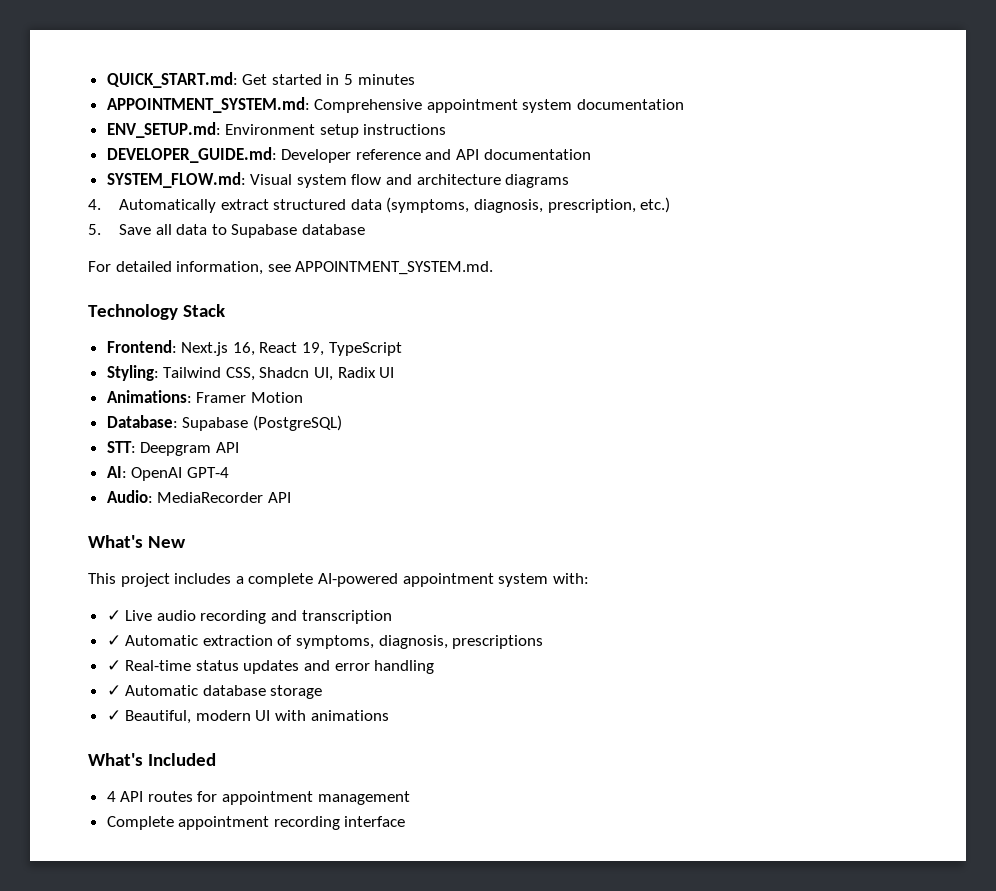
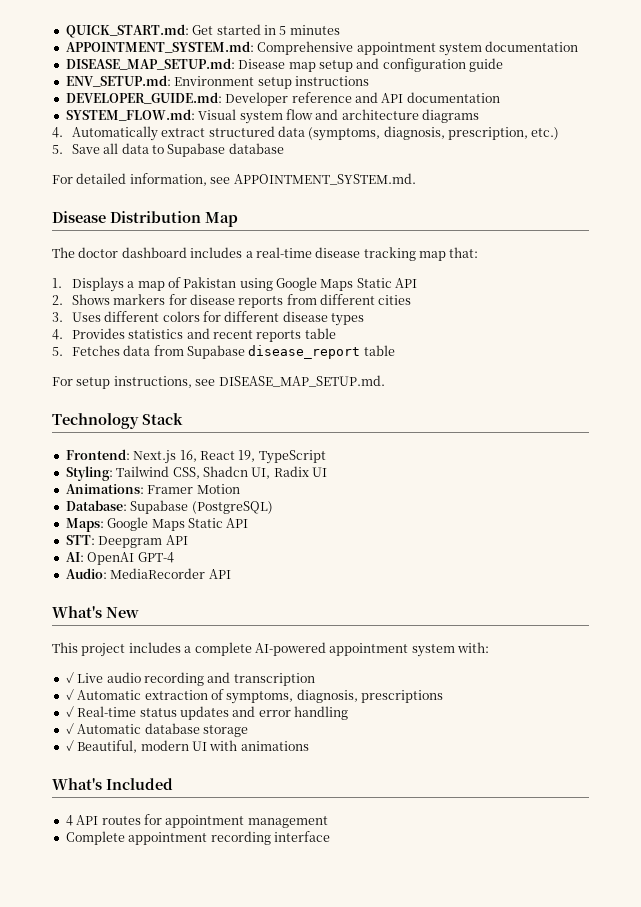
+ DISEASE_MAP_SETUP.md: Disease map setup and configuration guide
+ Disease Distribution Map
+ The doctor dashboard includes a real-time disease tracking map that:
+ 1. Displays a map of Pakistan using Google Maps Static API
+ 2. Shows markers for disease reports from different cities
+ 3. Uses different colors for different disease types
+ 4. Provides statistics and recent reports table
+ 5. Fetches data from Supabase disease_report table
+ For setup instructions, see DISEASE_MAP_SETUP.md.
+ Maps: Google Maps Static API

